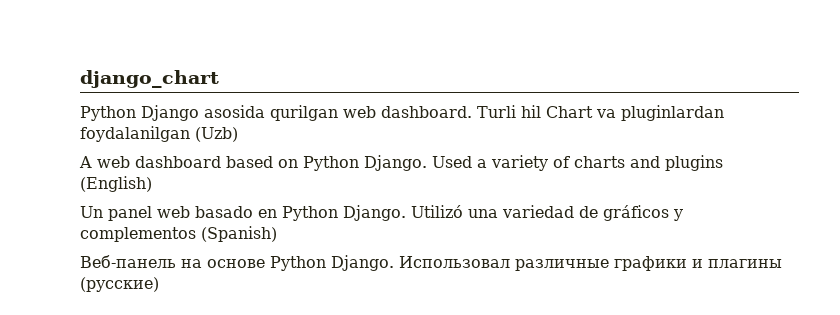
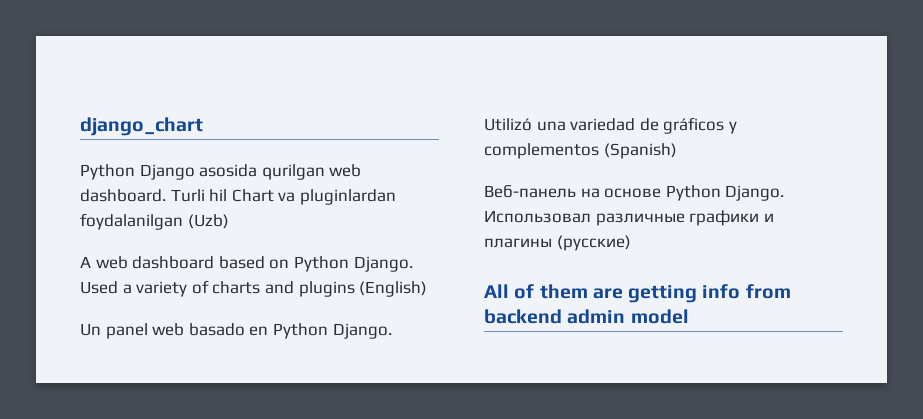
+ All of them are getting info from backend admin model

